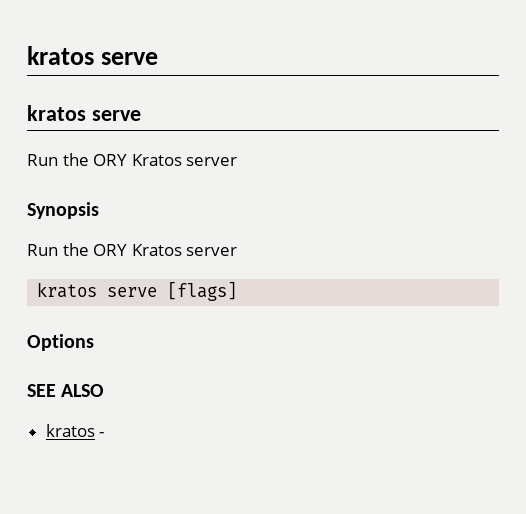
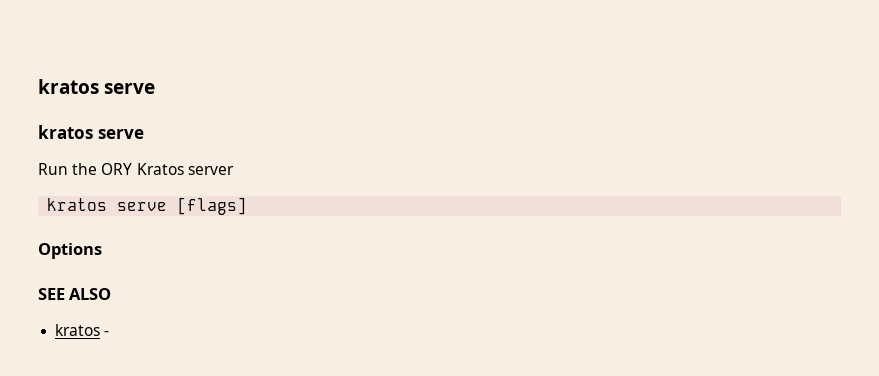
- Synopsis
- Run the ORY Kratos server

